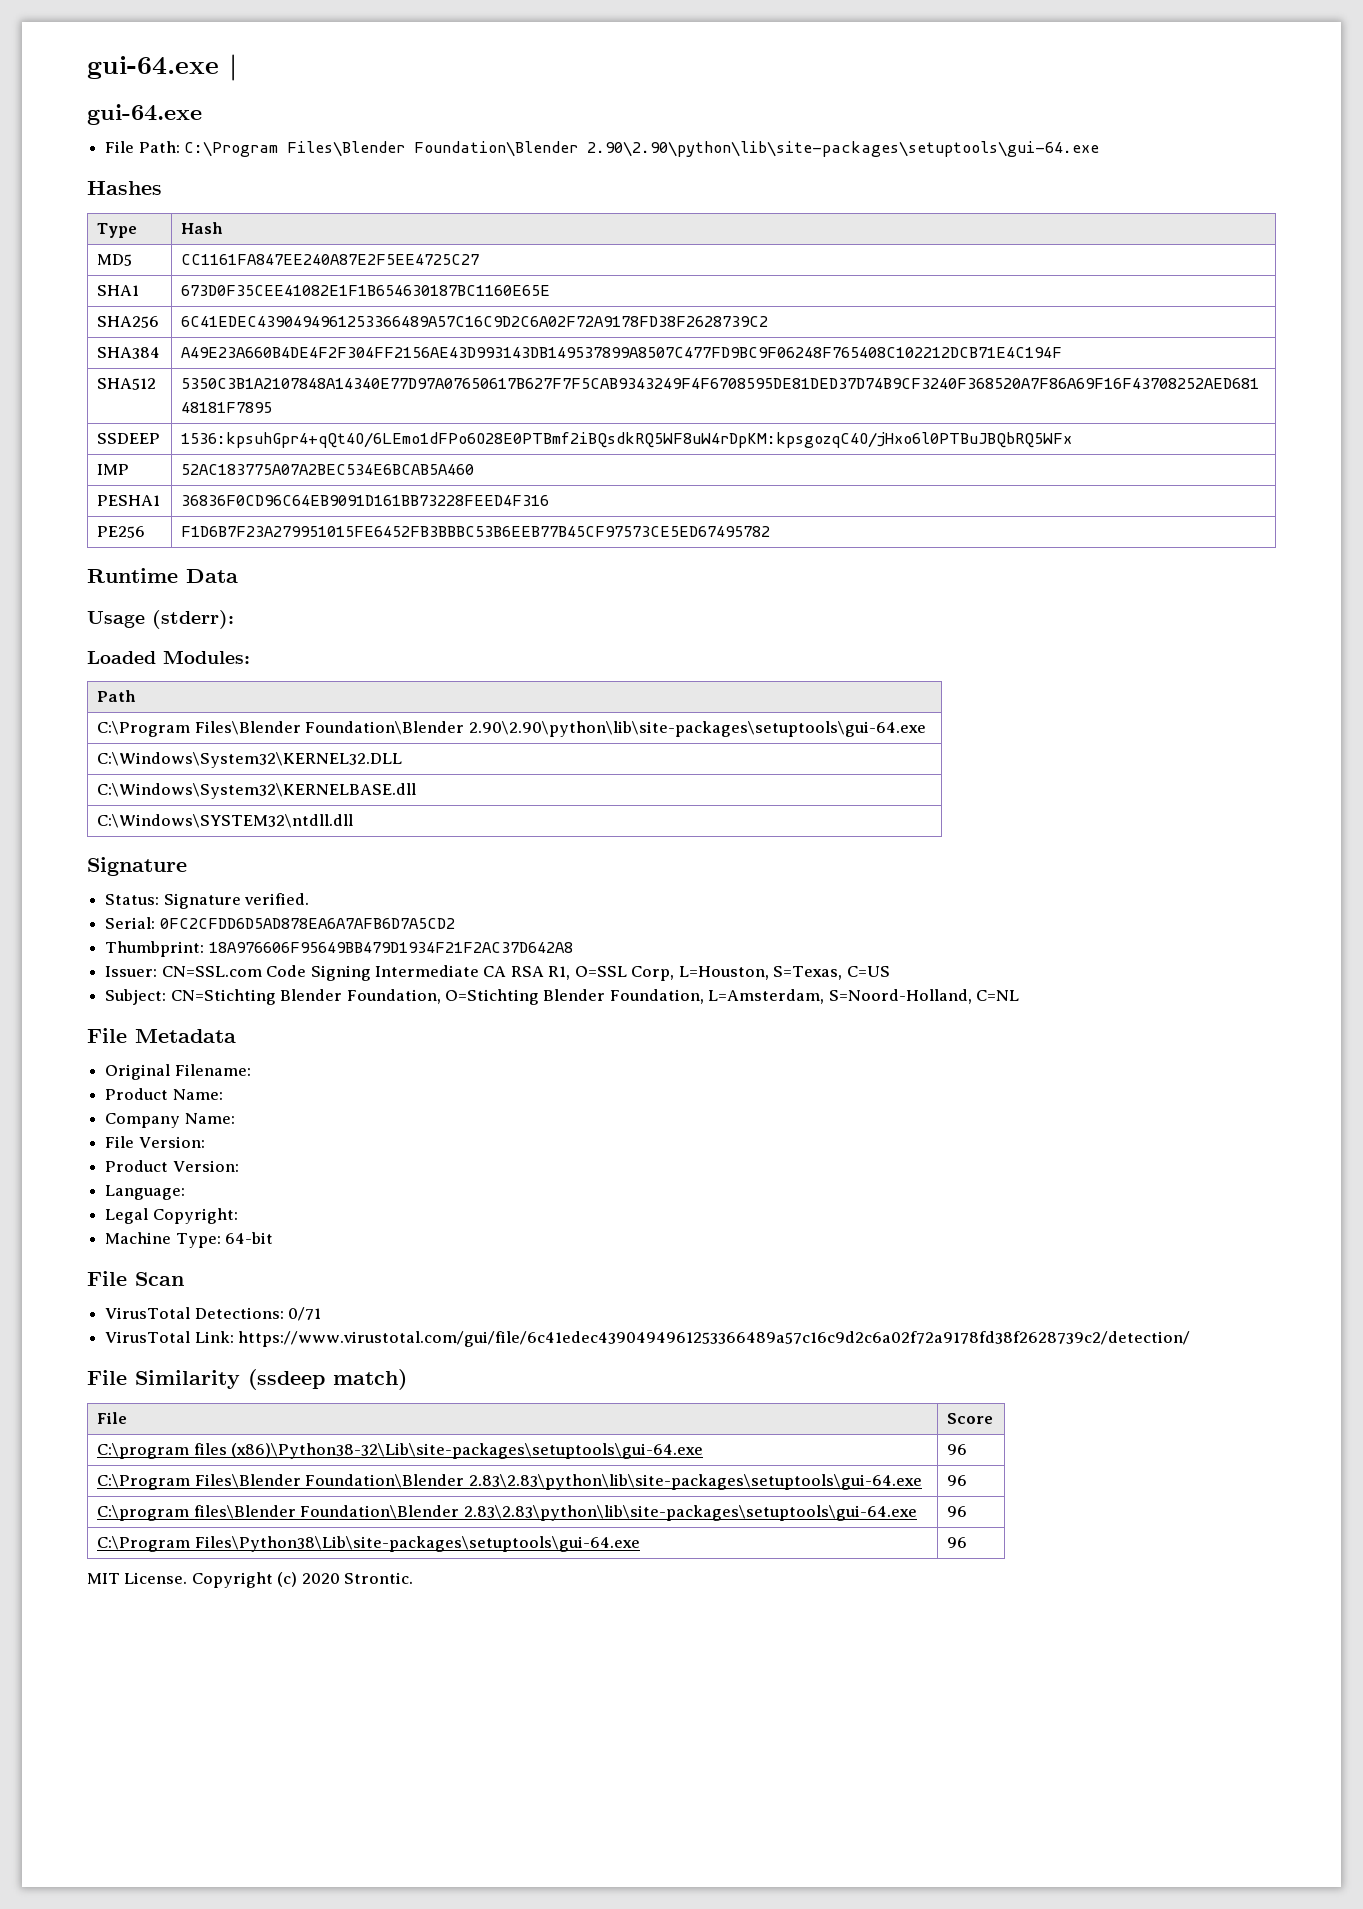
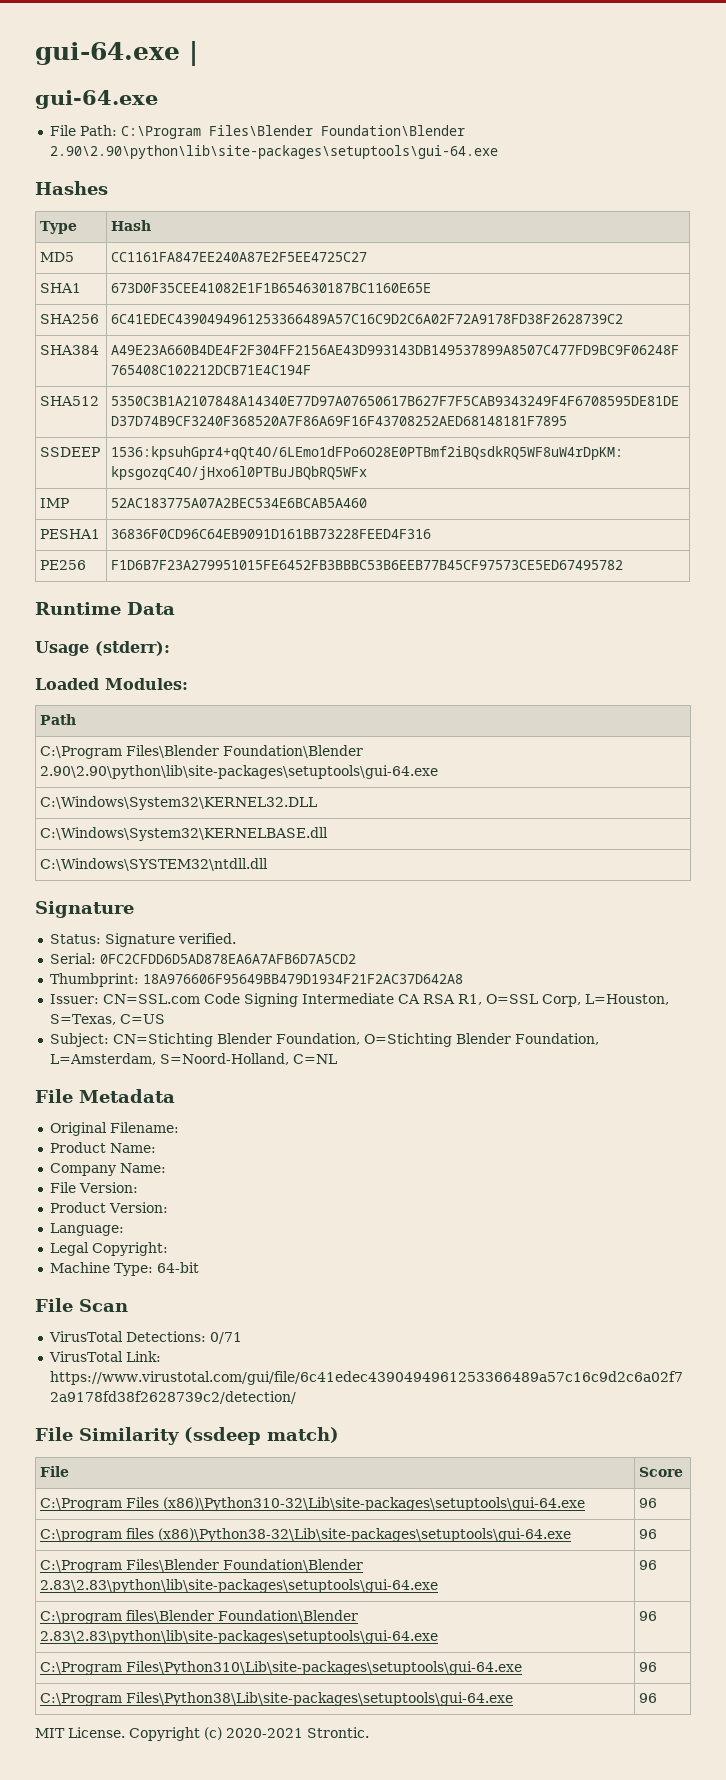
+ C:\Program Files (x86)\Python310-32\Lib\site-packages\setuptools\gui-64.exe | 96
+ C:\Program Files\Python310\Lib\site-packages\setuptools\gui-64.exe | 96
- Copyright (c) 2020 Strontic.
+ Copyright (c) 2020-2021 Strontic.

